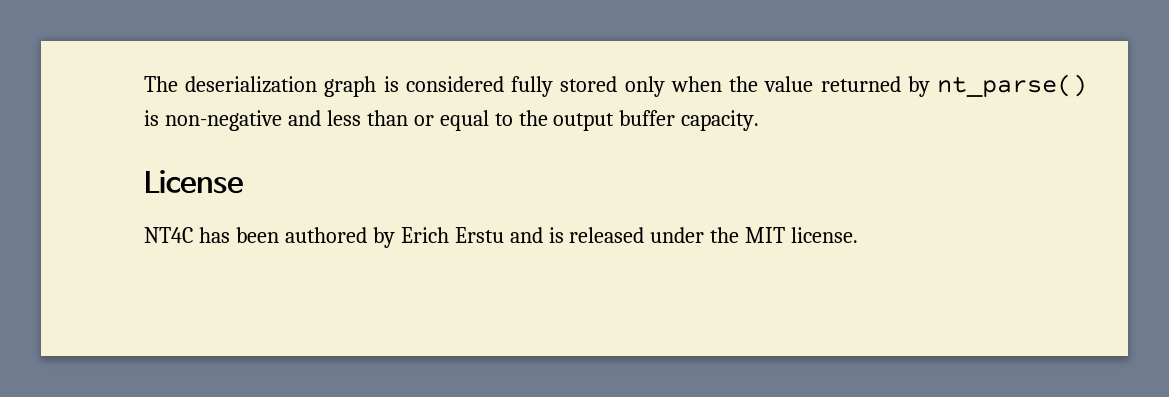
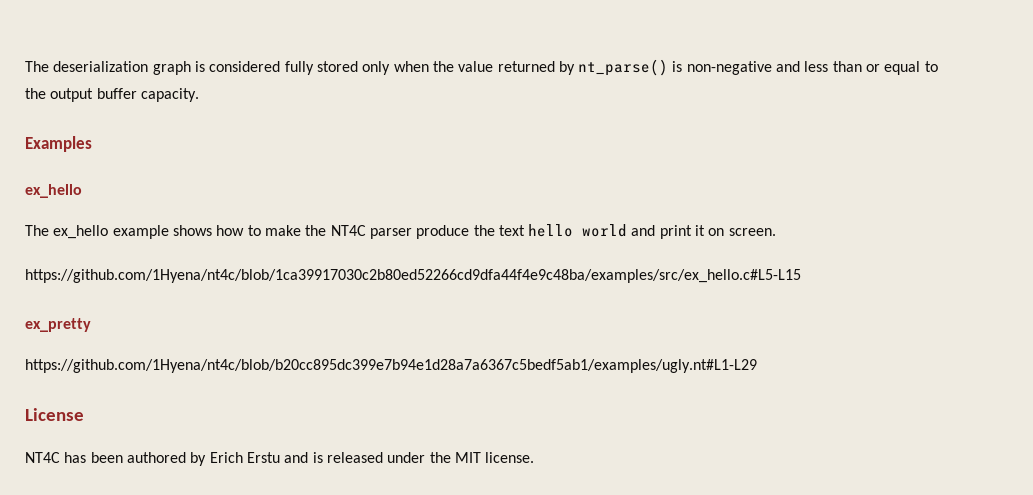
+ Examples
+ ex_hello
+ The ex_hello example shows how to make the NT4C parser produce the text hello world and print it on screen.
+ https://github.com/1Hyena/nt4c/blob/1ca39917030c2b80ed52266cd9dfa44f4e9c48ba/examples/src/ex_hello.c#L5-L15
+ ex_pretty
+ https://github.com/1Hyena/nt4c/blob/b20cc895dc399e7b94e1d28a7a6367c5bedf5ab1/examples/ugly.nt#L1-L29

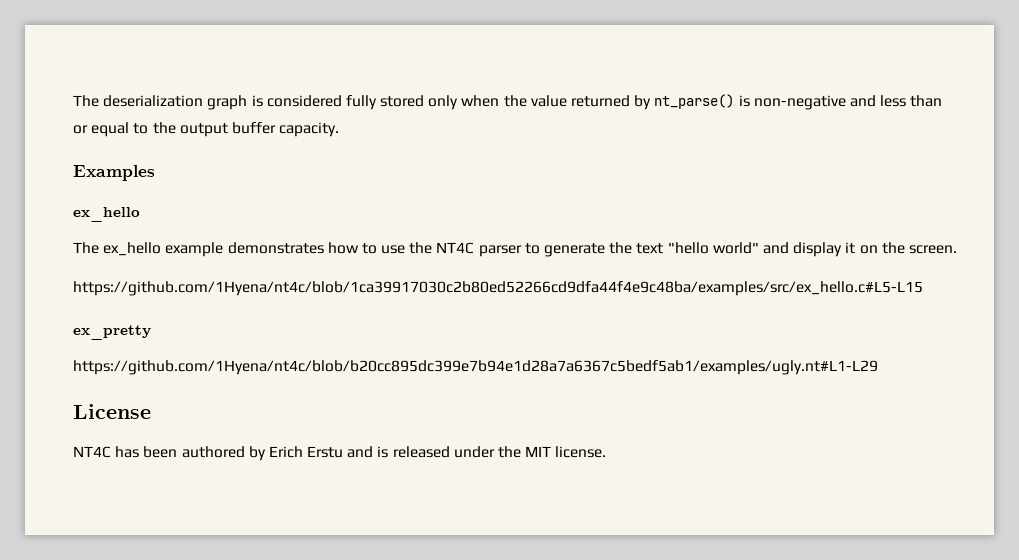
- The ex_hello example shows how to make the NT4C parser produce the text hello world and print it on screen.
+ The ex_hello example demonstrates how to use the NT4C parser to generate the text "hello world" and display it on the screen.

